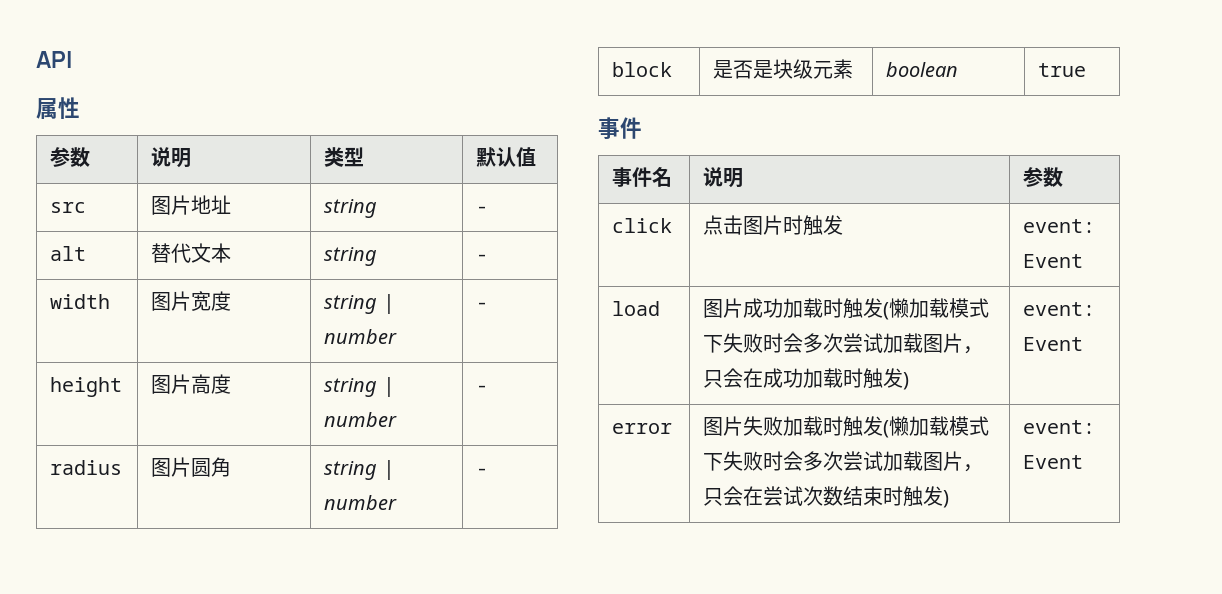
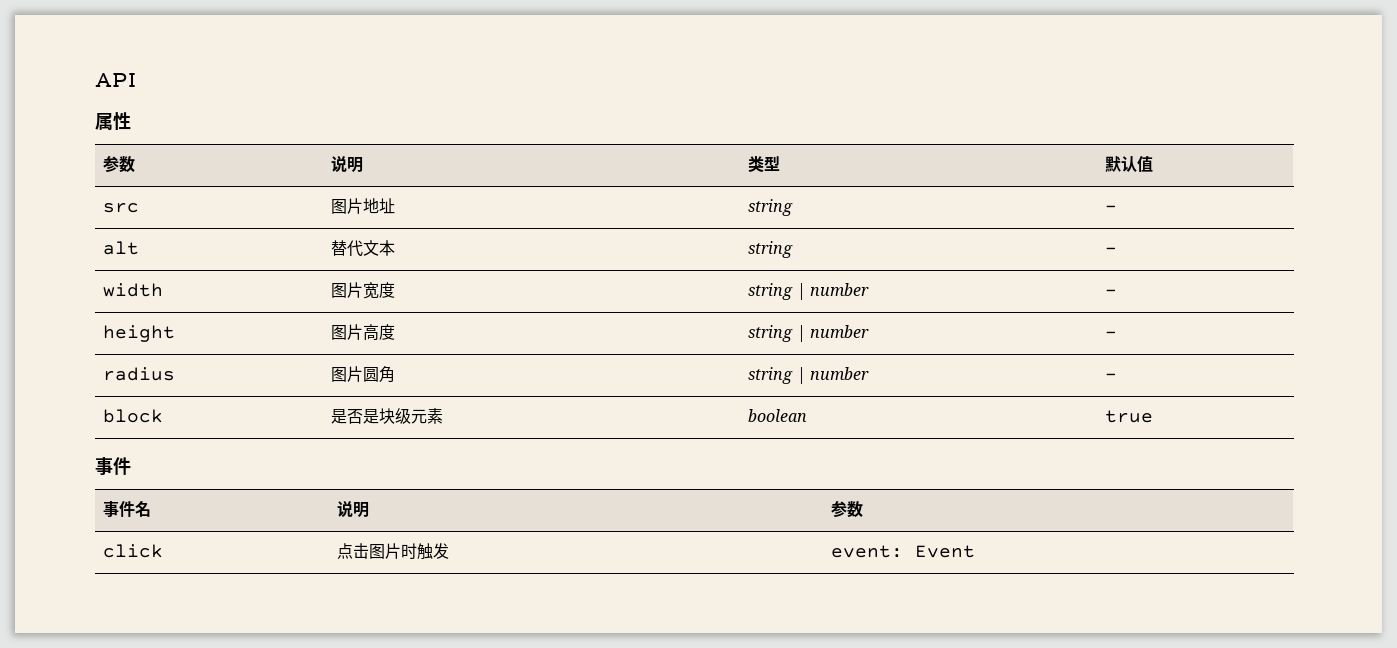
- load | 图片成功加载时触发(懒加载模式下失败时会多次尝试加载图片，只会在成功加载时触发) | event: Event
- error | 图片失败加载时触发(懒加载模式下失败时会多次尝试加载图片，只会在尝试次数结束时触发) | event: Event

